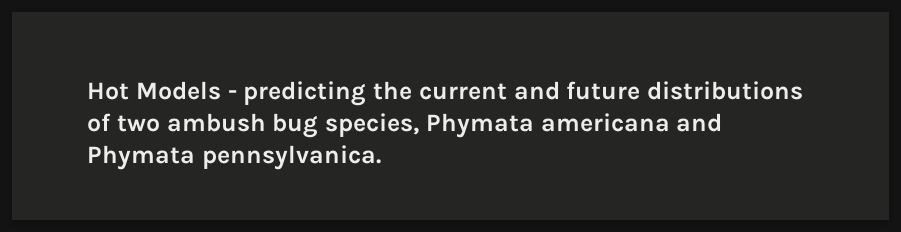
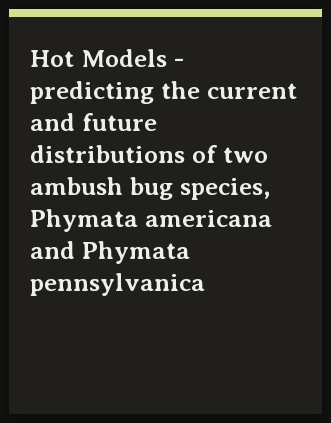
- Hot Models - predicting the current and future distributions of two ambush bug species, Phymata americana and Phymata pennsylvanica.
+ Hot Models - predicting the current and future distributions of two ambush bug species, Phymata americana and Phymata pennsylvanica

